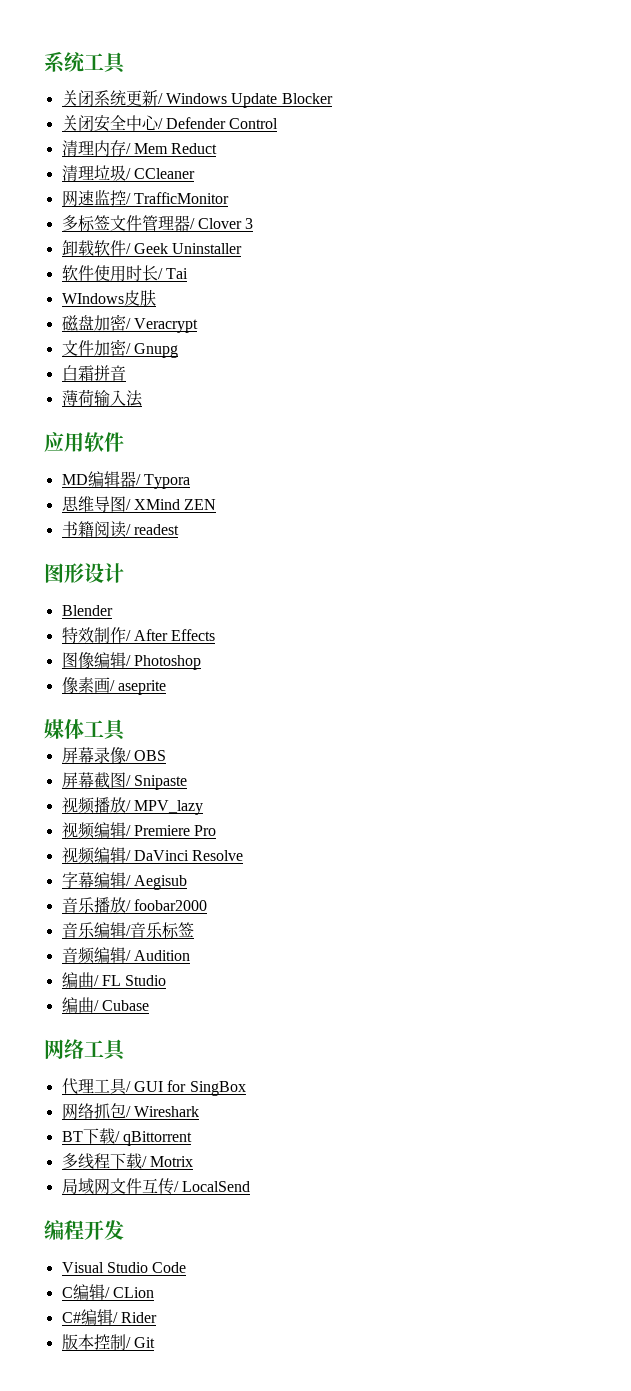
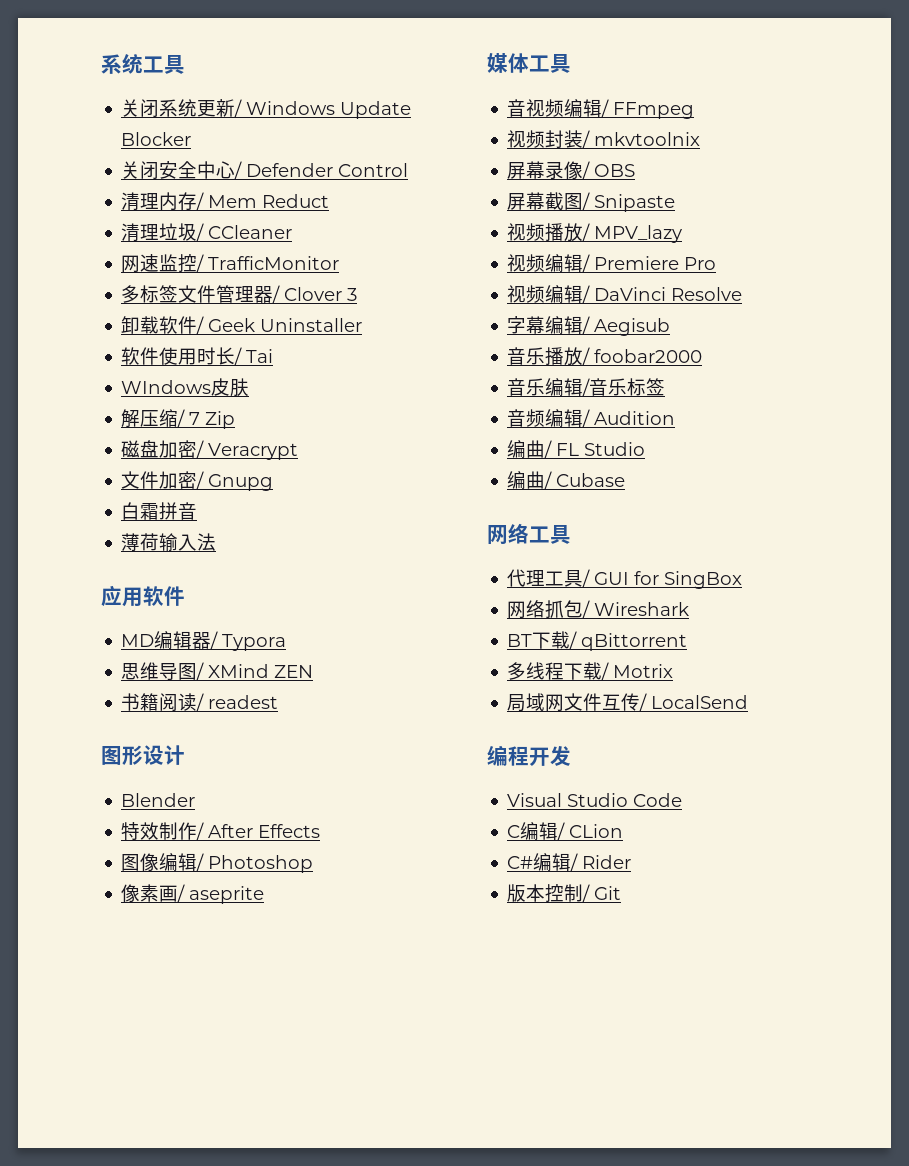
+ 解压缩/ 7 Zip
+ 音视频编辑/ FFmpeg
+ 视频封装/ mkvtoolnix

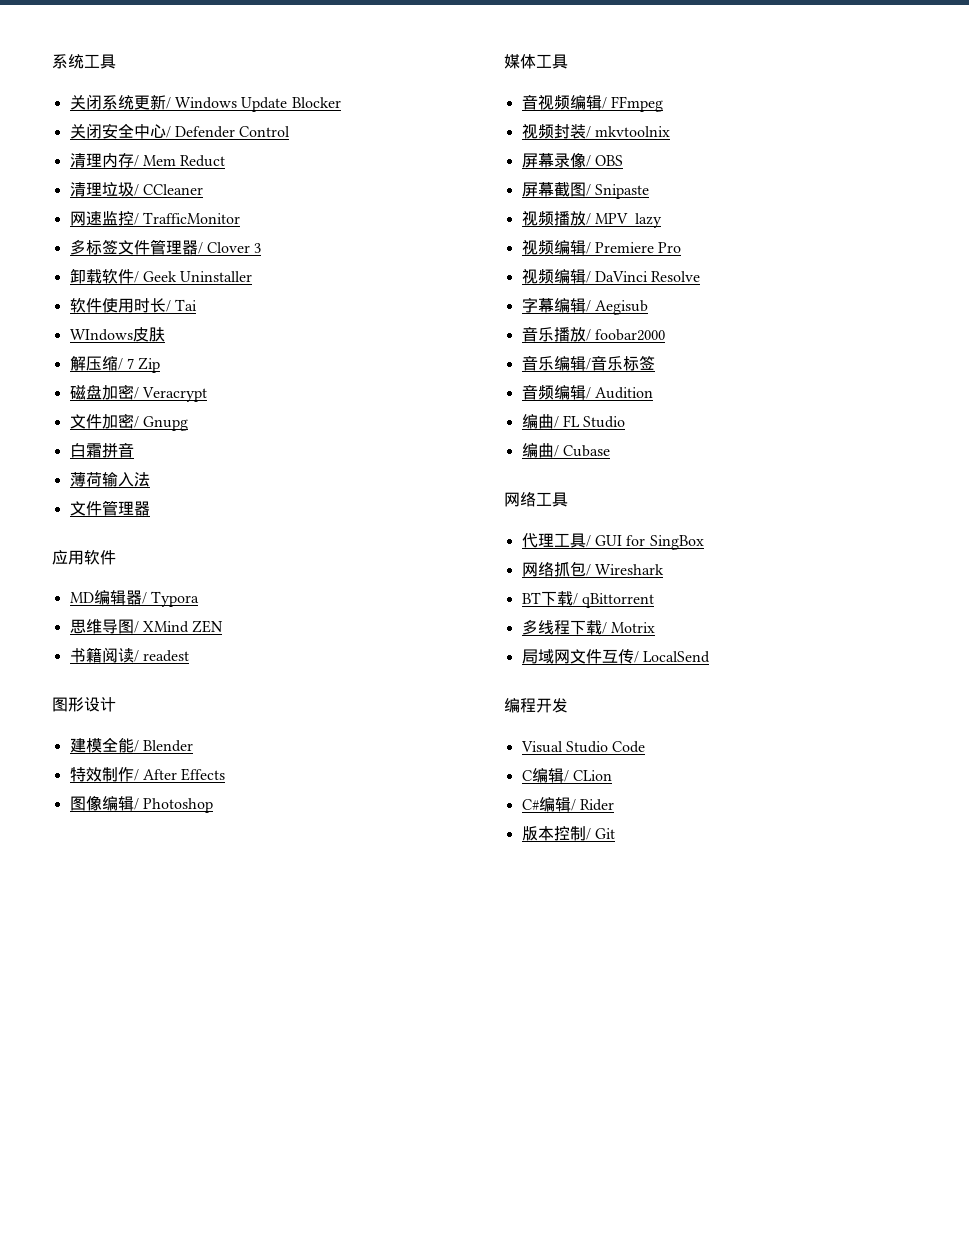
  薄荷输入法
+ 文件管理器
- Blender
+ 建模全能/ Blender
- 像素画/ aseprite

